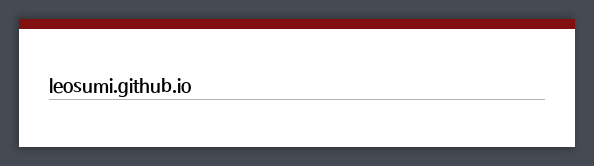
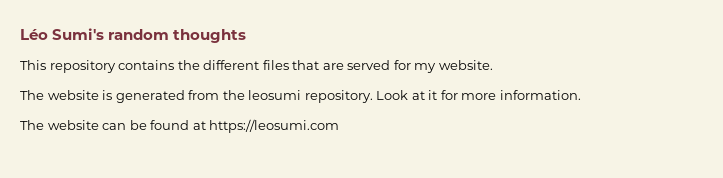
- leosumi.github.io
+ Léo Sumi's random thoughts
+ This repository contains the different files that are served for my website.
+ The website is generated from the leosumi repository. Look at it for more information.
+ The website can be found at https://leosumi.com

